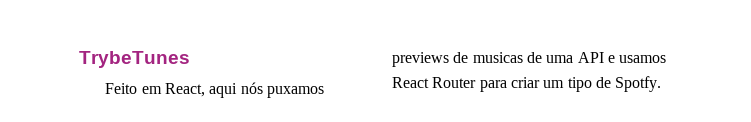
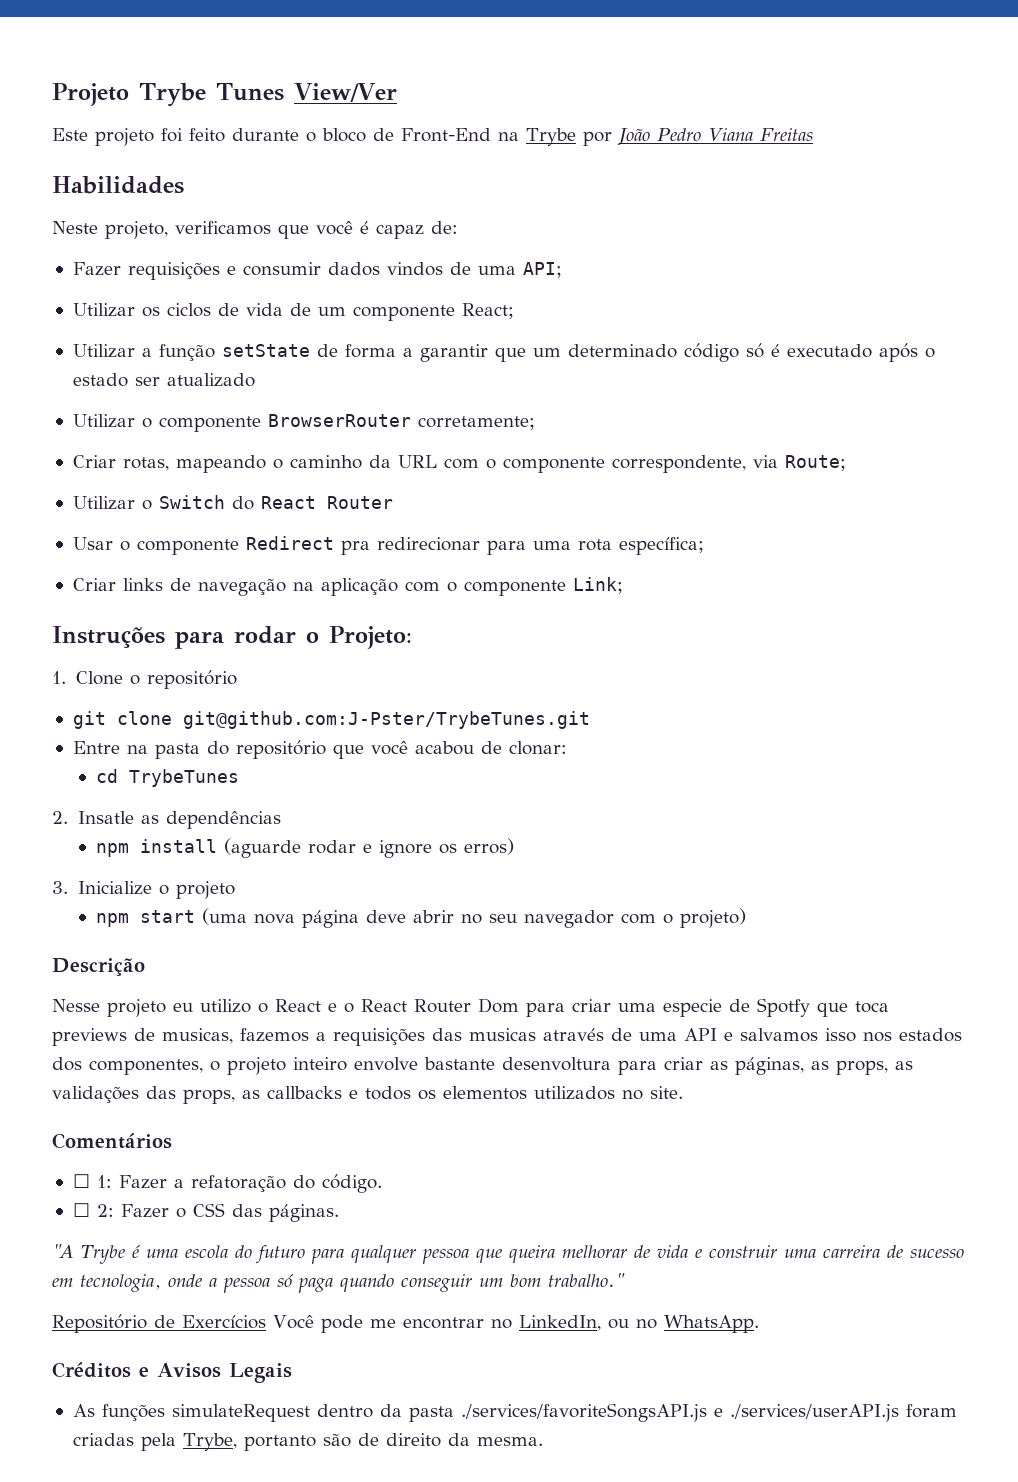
- TrybeTunes
- Feito em React, aqui nós puxamos previews de musicas de uma API e usamos React Router para criar um tipo de Spotfy.
+ Projeto Trybe Tunes View/Ver
+ Este projeto foi feito durante o bloco de Front-End na Trybe por João Pedro Viana Freitas
+ Habilidades
+ Neste projeto, verificamos que você é capaz de:
+ Fazer requisições e consumir dados vindos de uma API;
+ Utilizar os ciclos de vida de um componente React;
+ Utilizar a função setState de forma a garantir que um determinado código só é executado após o estado ser atualizado
+ Utilizar o componente BrowserRouter corretamente;
+ Criar rotas, mapeando o caminho da URL com o componente correspondente, via Route;
+ Utilizar o Switch do React Router
+ Usar o componente Redirect pra redirecionar para uma rota específica;
+ Criar links de navegação na aplicação com o componente Link;
+ Instruções para rodar o Projeto:
+ 1. Clone o repositório
+ git clone git@github.com:J-Pster/TrybeTunes.git
+ Entre na pasta do repositório que você acabou de clonar:
+ cd TrybeTunes
+ 2. Insatle as dependências
+ npm install (aguarde rodar e ignore os erros)
+ 3. Inicialize o projeto
+ npm start (uma nova página deve abrir no seu navegador com o projeto)
+ Descrição
+ Nesse projeto eu utilizo o React e o React Router Dom para criar uma especie de Spotfy que toca previews de musicas, fazemos a requisições das musicas através de uma API e salvamos isso nos estados dos componentes, o projeto inteiro envolve bastante desenvoltura para criar as páginas, as props, as validações das props, as callbacks e todos os elementos utilizados no site.
+ Comentários
+ ☐ 1: Fazer a refatoração do código.
+ ☐ 2: Fazer o CSS das páginas.
+ "A Trybe é uma escola do futuro para qualquer pessoa que queira melhorar de vida e construir uma carreira de sucesso em tecnologia, onde a pessoa só paga quando conseguir um bom trabalho."
+ Repositório de Exercícios Você pode me encontrar no LinkedIn, ou no WhatsApp.
+ Créditos e Avisos Legais
+ As funções simulateRequest dentro da pasta ./services/favoriteSongsAPI.js e ./services/userAPI.js foram criadas pela Trybe, portanto são de direito da mesma.

